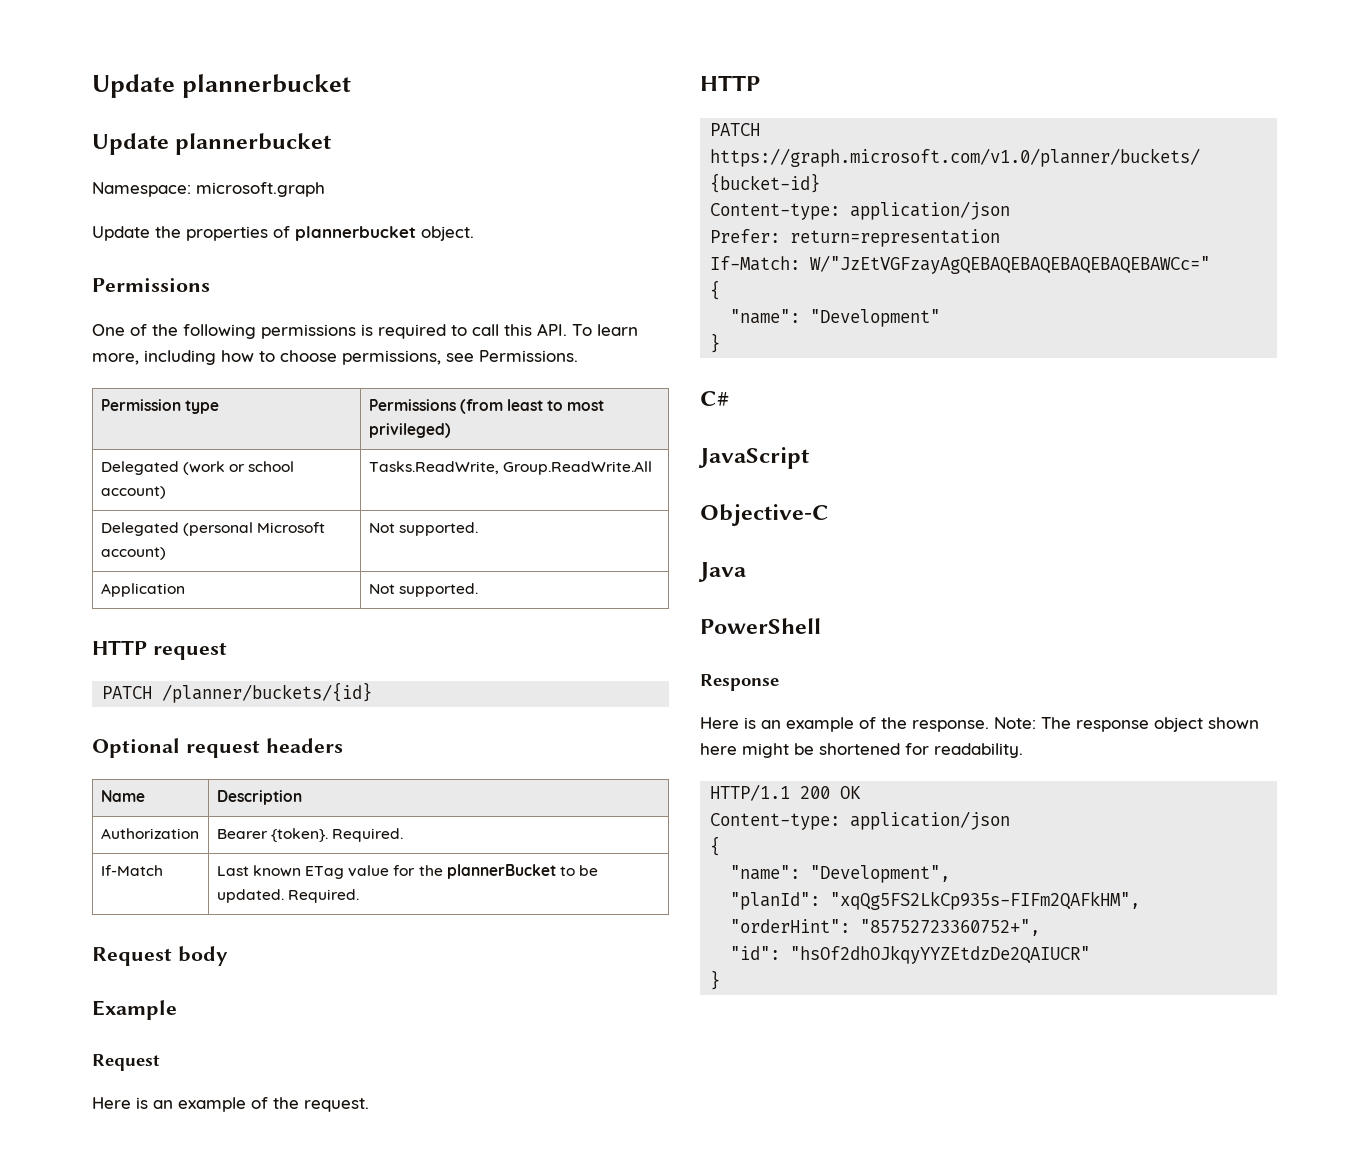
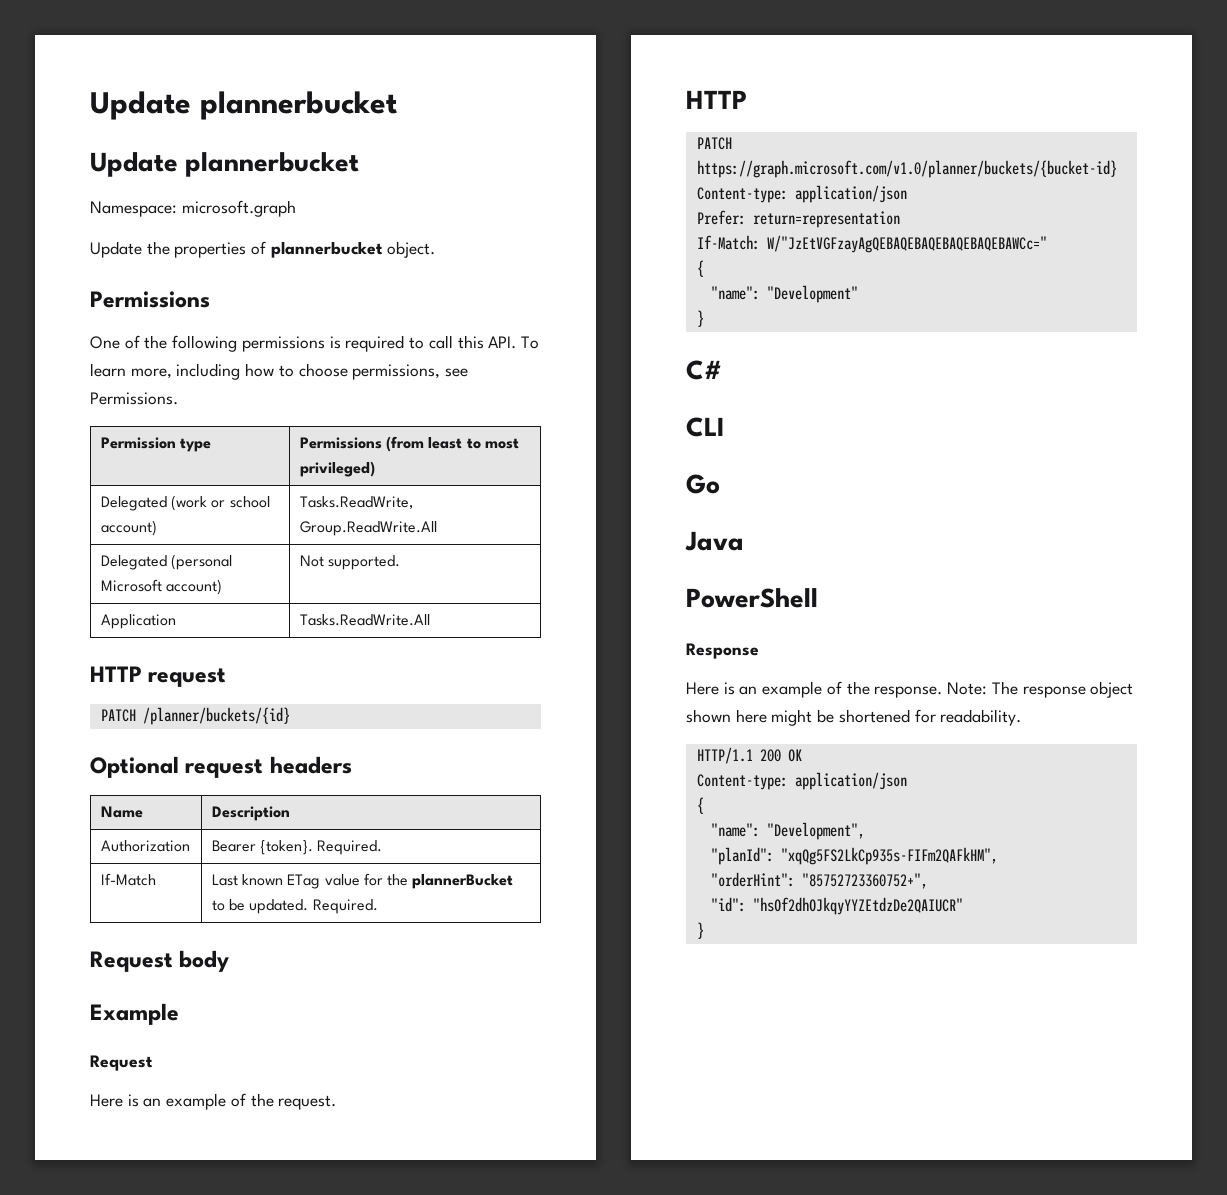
- Application | Not supported.
+ Application | Tasks.ReadWrite.All
- JavaScript
- Objective-C
+ CLI
+ Go

